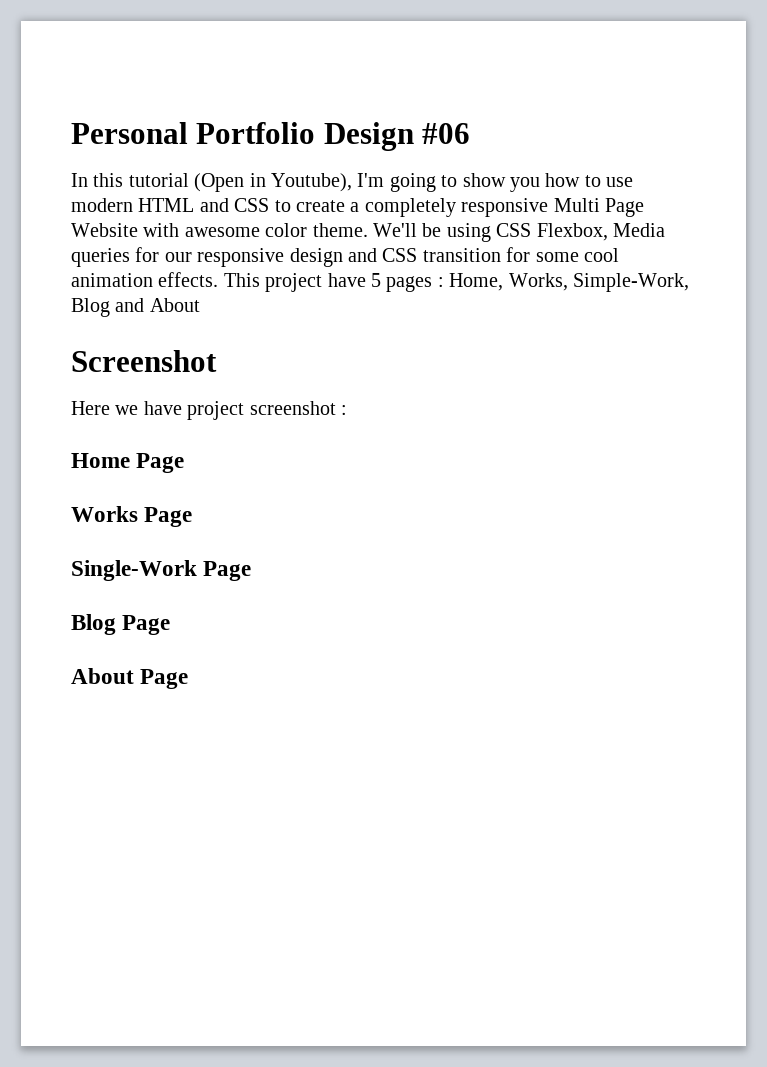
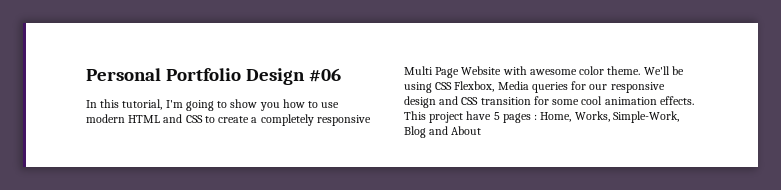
- In this tutorial (Open in Youtube), I'm going to show you how to use modern HTML and CSS to create a completely responsive Multi Page Website with awesome color theme.
+ In this tutorial, I'm going to show you how to use modern HTML and CSS to create a completely responsive Multi Page Website with awesome color theme.
- Screenshot
- Here we have project screenshot :
- Home Page
- Works Page
- Single-Work Page
- Blog Page
- About Page

